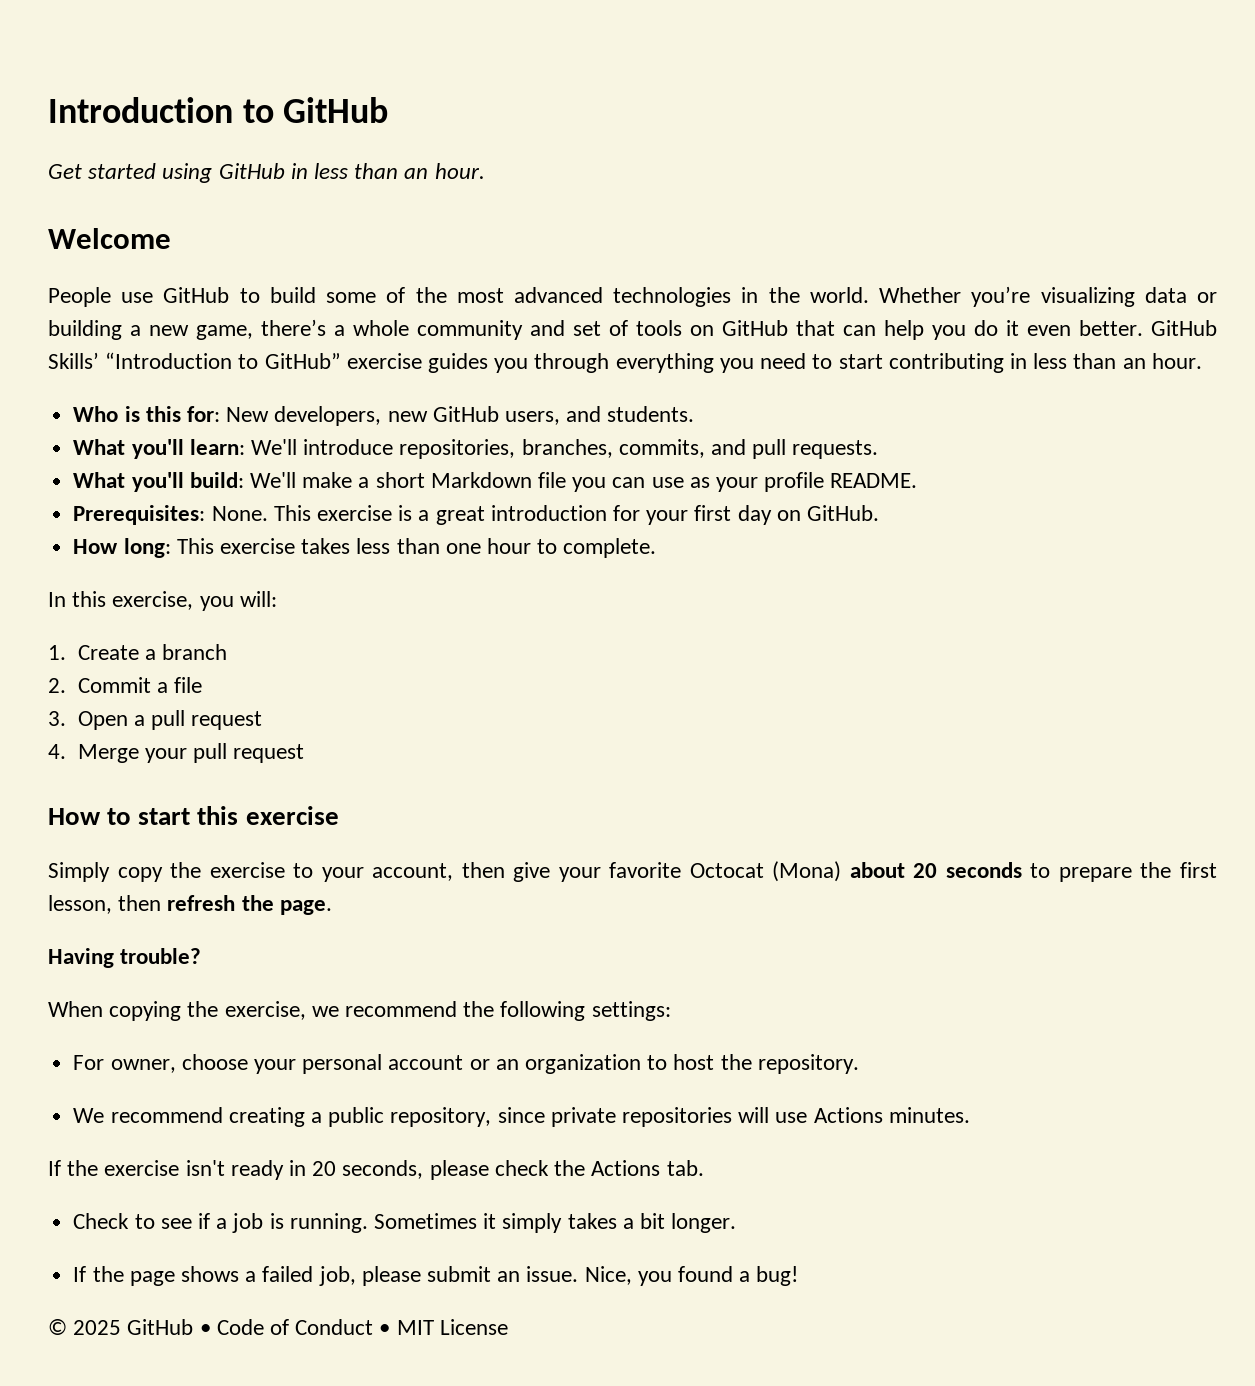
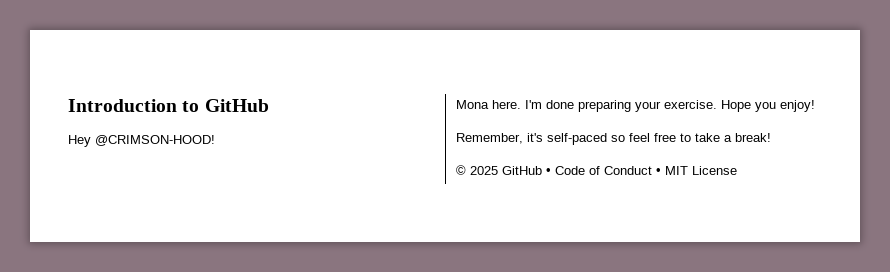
- Get started using GitHub in less than an hour.
- Welcome
- People use GitHub to build some of the most advanced technologies in the world. Whether you’re visualizing data or building a new game, there’s a whole community and set of tools on GitHub that can help you do it even better. GitHub Skills’ “Introduction to GitHub” exercise guides you through everything you need to start contributing in less than an hour.
- Who is this for: New developers, new GitHub users, and students.
- What you'll learn: We'll introduce repositories, branches, commits, and pull requests.
- What you'll build: We'll make a short Markdown file you can use as your profile README.
- Prerequisites: None. This exercise is a great introduction for your first day on GitHub.
- How long: This exercise takes less than one hour to complete.
- In this exercise, you will:
- 1. Create a branch
- 2. Commit a file
- 3. Open a pull request
- 4. Merge your pull request
- How to start this exercise
- Simply copy the exercise to your account, then give your favorite Octocat (Mona) about 20 seconds to prepare the first lesson, then refresh the page.
- Having trouble?
- When copying the exercise, we recommend the following settings:
- For owner, choose your personal account or an organization to host the repository.
- We recommend creating a public repository, since private repositories will use Actions minutes.
- If the exercise isn't ready in 20 seconds, please check the Actions tab.
- Check to see if a job is running. Sometimes it simply takes a bit longer.
- If the page shows a failed job, please submit an issue. Nice, you found a bug!
+ Hey @CRIMSON-HOOD!
+ Mona here. I'm done preparing your exercise. Hope you enjoy!
+ Remember, it's self-paced so feel free to take a break!

